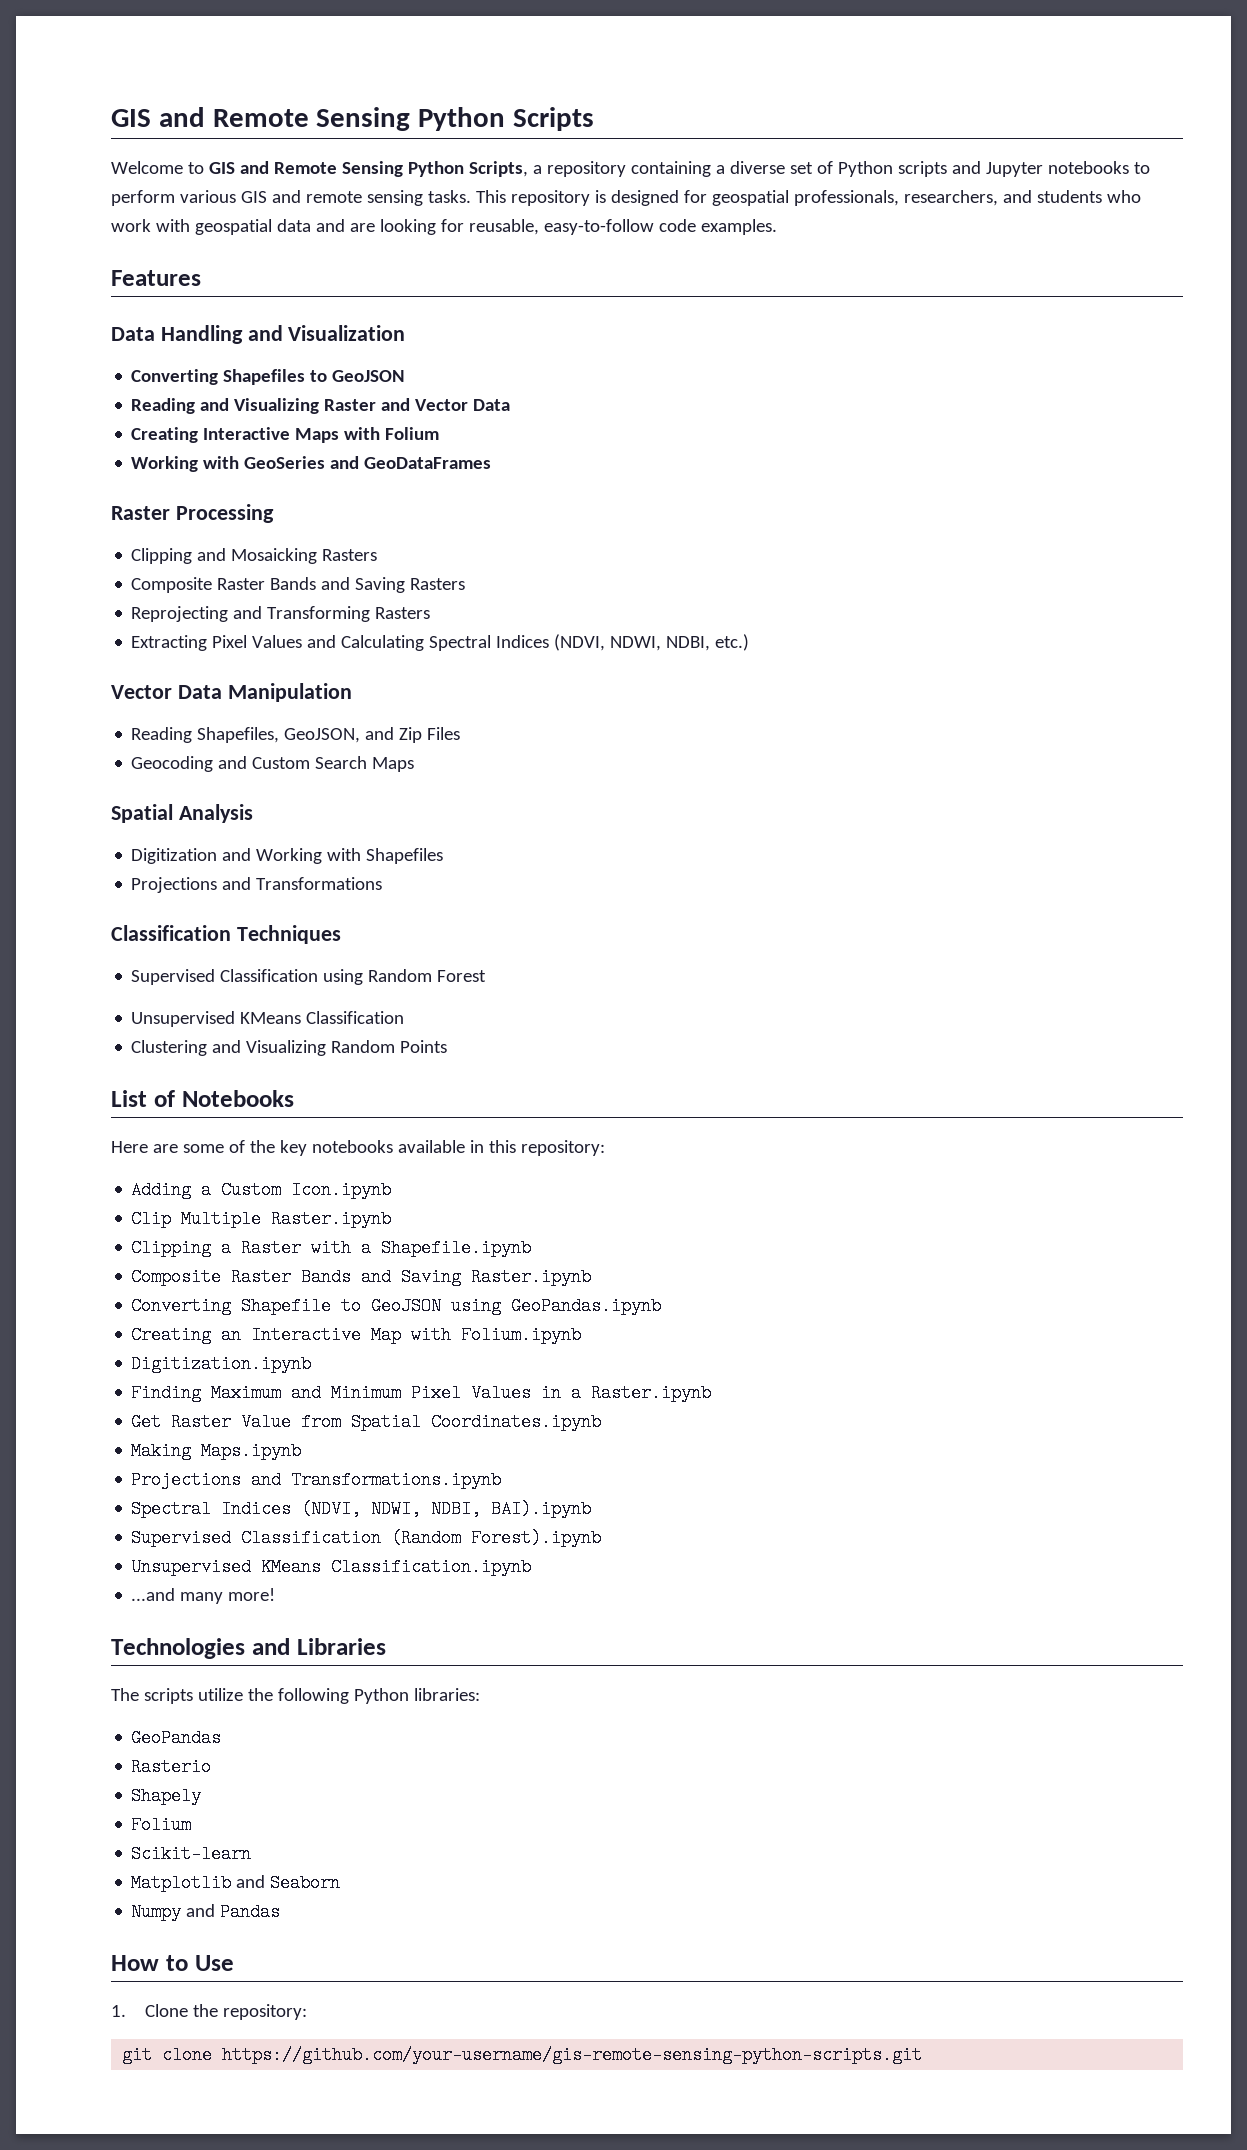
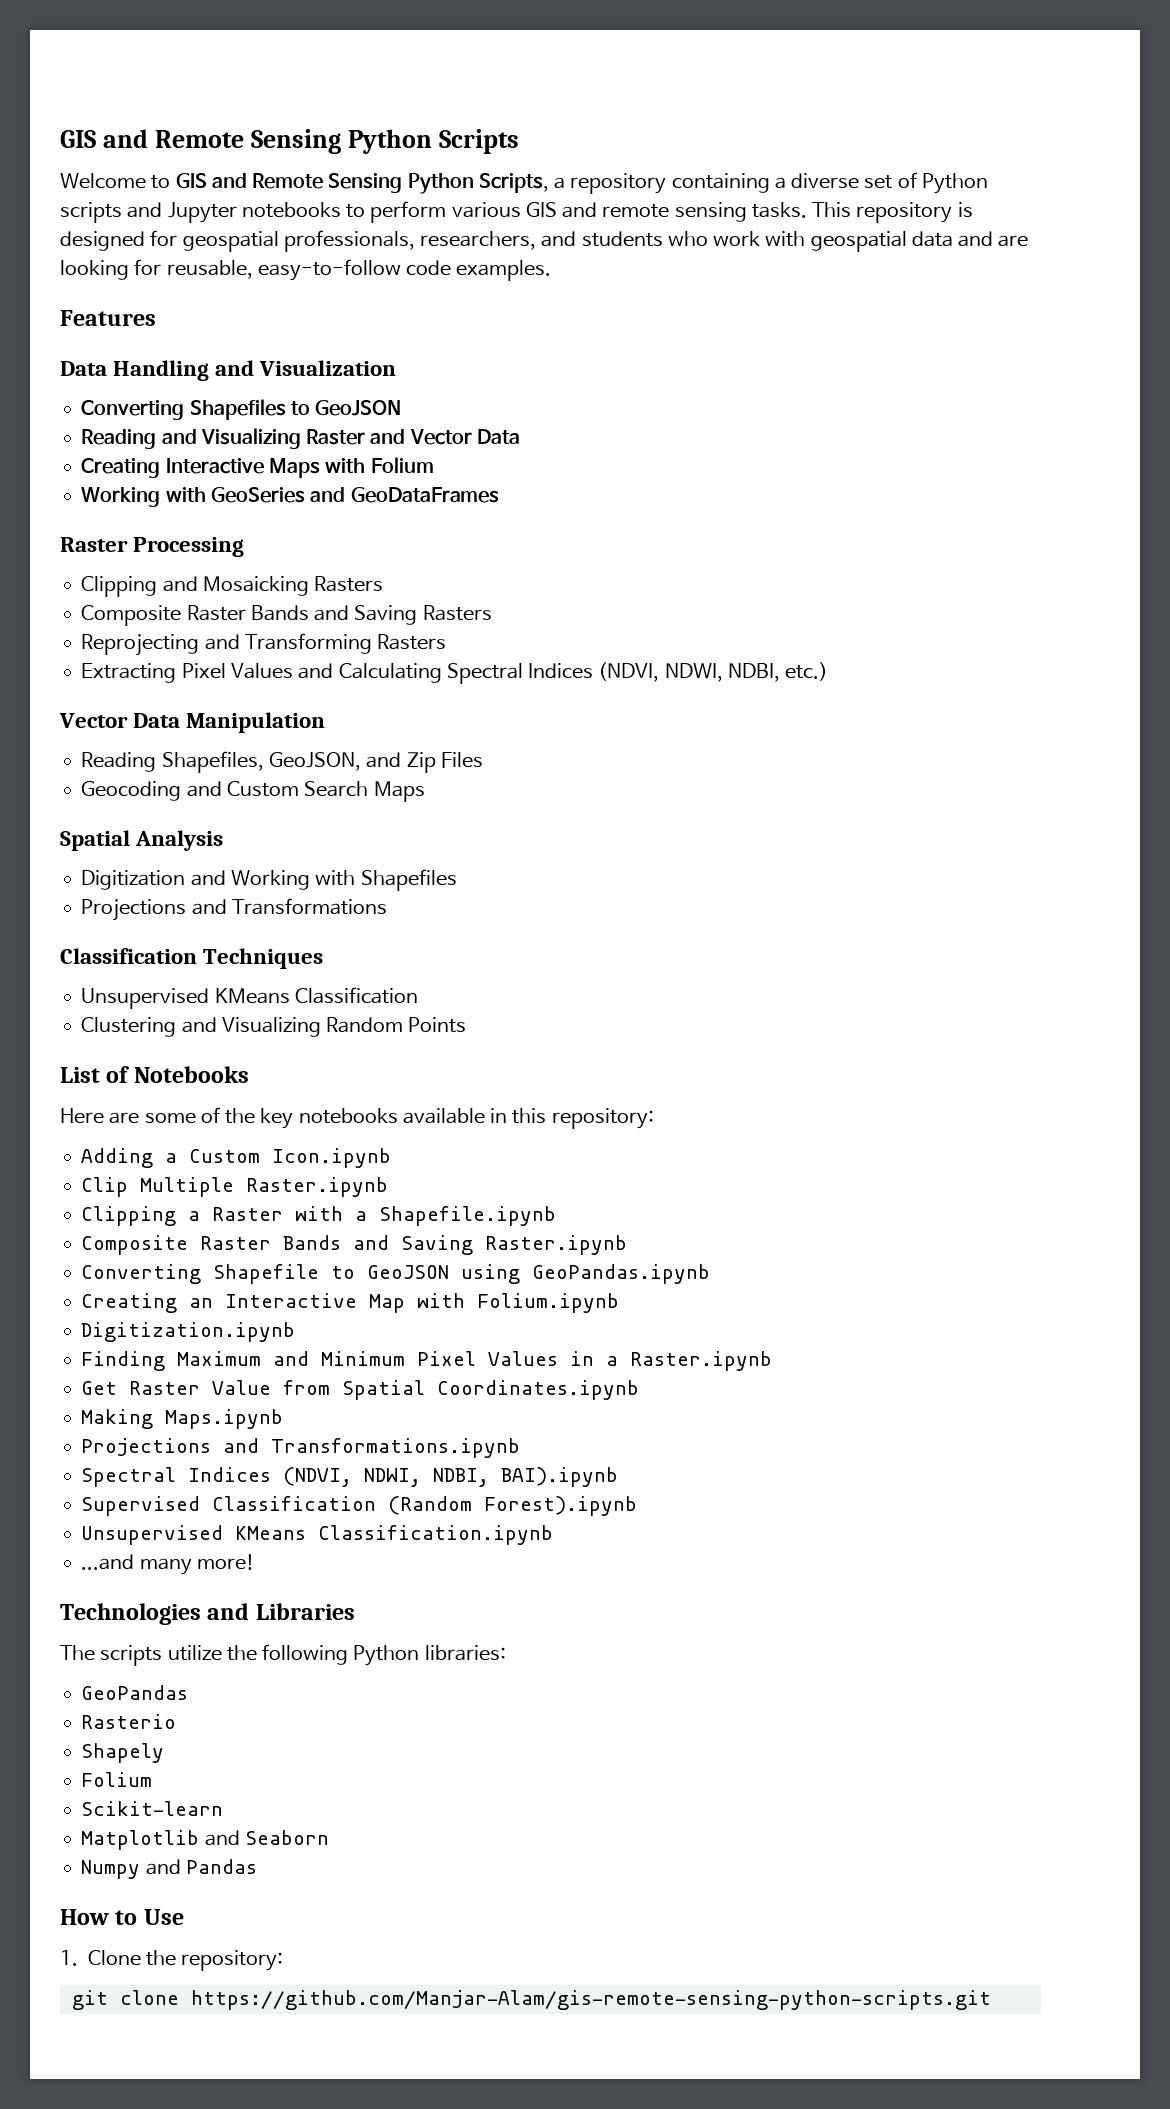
- Supervised Classification using Random Forest
- git clone https://github.com/your-username/gis-remote-sensing-python-scripts.git
+ git clone https://github.com/Manjar-Alam/gis-remote-sensing-python-scripts.git

